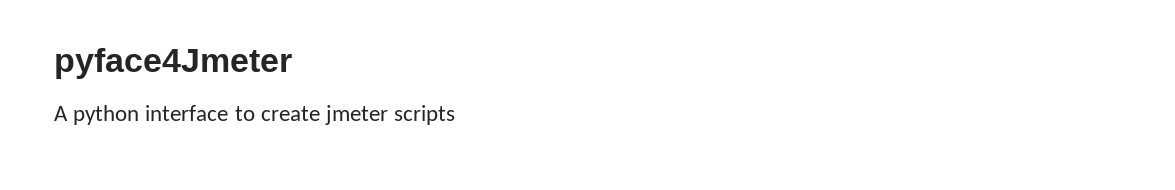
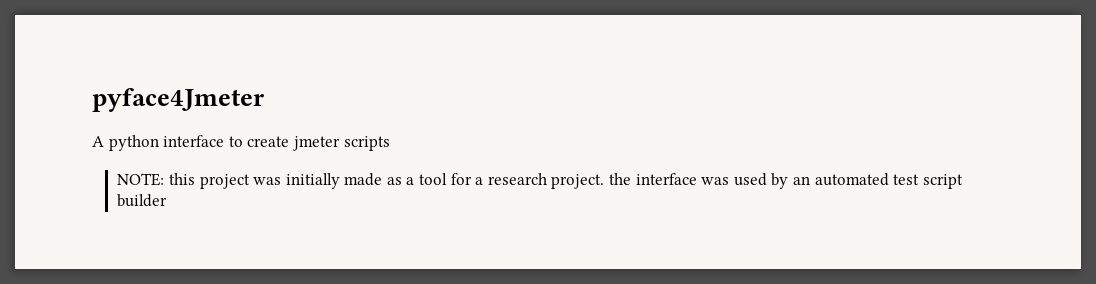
+ NOTE: this project was initially made as a tool for a research project. the interface was used by an automated test script builder

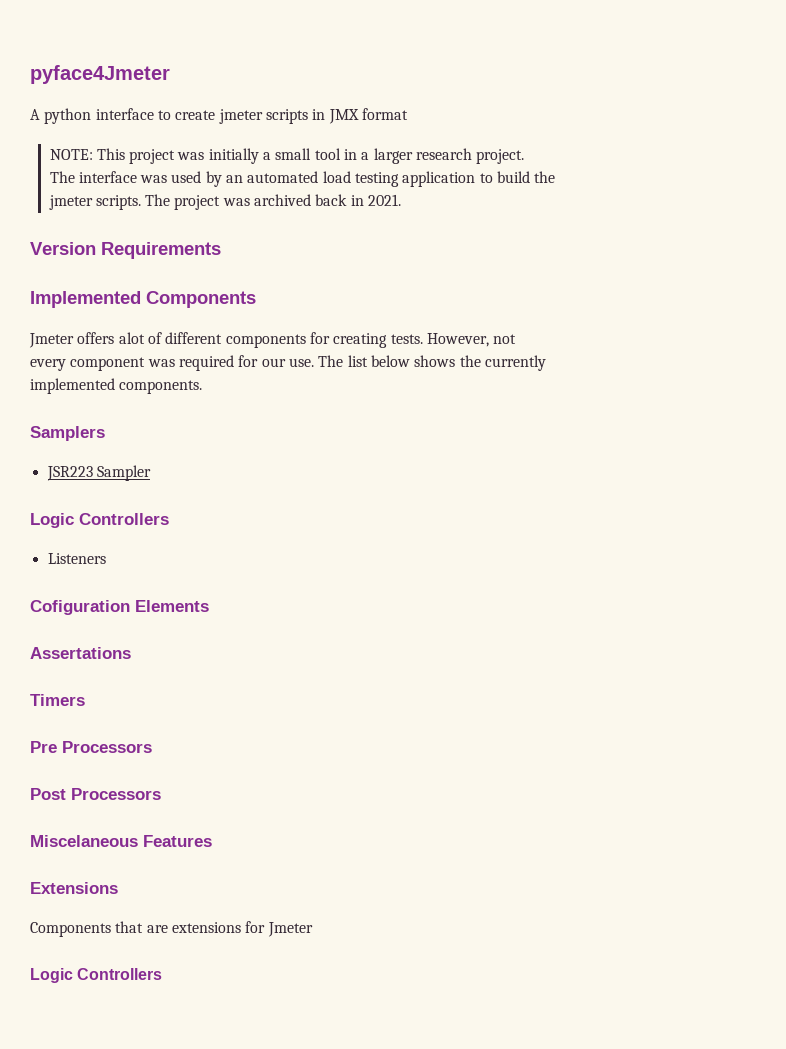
- A python interface to create jmeter scripts
+ A python interface to create jmeter scripts in JMX format
- NOTE: this project was initially made as a tool for a research project. the interface was used by an automated test script builder
+ NOTE: This project was initially a small tool in a larger research project.
+ The interface was used by an automated load testing application to build the
+ jmeter scripts. The project was archived back in 2021.
+ Version Requirements
+ Implemented Components
+ Jmeter offers alot of different components for creating tests. However, not
+ every component was required for our use. The list below shows the currently
+ implemented components.
+ Samplers
+ JSR223 Sampler
+ Logic Controllers
+ Listeners
+ Cofiguration Elements
+ Assertations
+ Timers
+ Pre Processors
+ Post Processors
+ Miscelaneous Features
+ Extensions
+ Components that are extensions for Jmeter
+ Logic Controllers

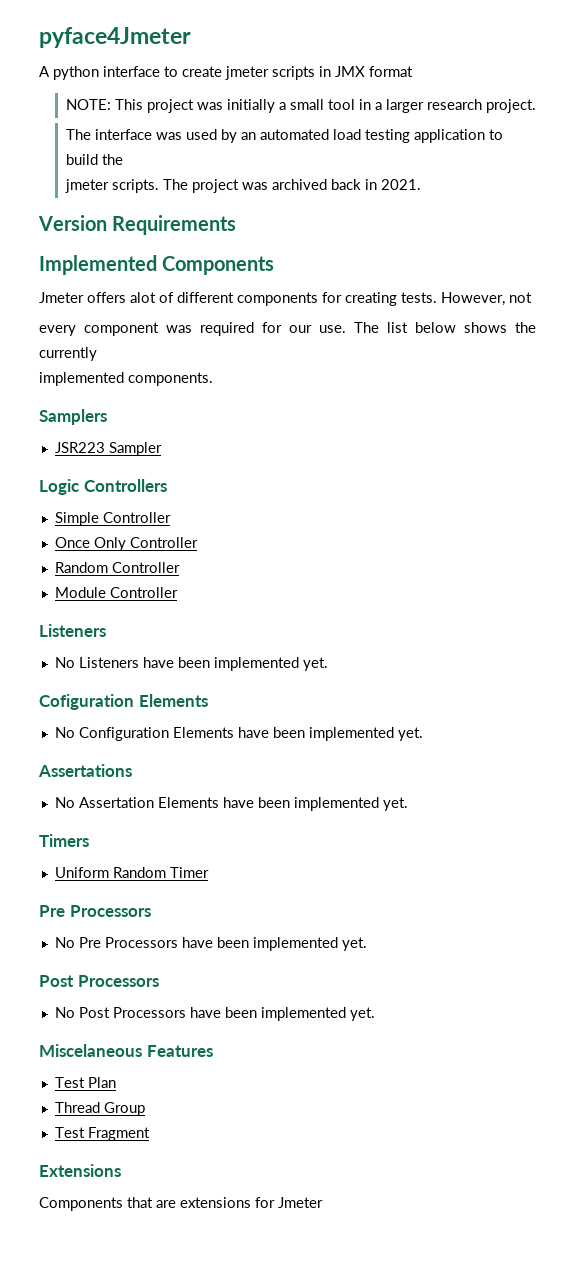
+ Simple Controller
+ Once Only Controller
+ Random Controller
+ Module Controller
  Listeners
+ No Listeners have been implemented yet.
  Cofiguration Elements
+ No Configuration Elements have been implemented yet.
  Assertations
+ No Assertation Elements have been implemented yet.
  Timers
+ Uniform Random Timer
  Pre Processors
+ No Pre Processors have been implemented yet.
  Post Processors
+ No Post Processors have been implemented yet.
  Miscelaneous Features
+ Test Plan
+ Thread Group
+ Test Fragment
  Components that are extensions for Jmeter
- Logic Controllers

